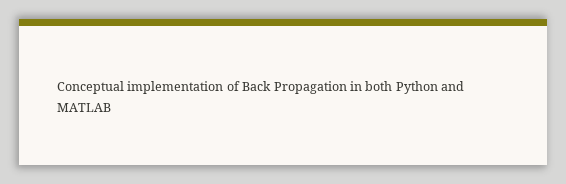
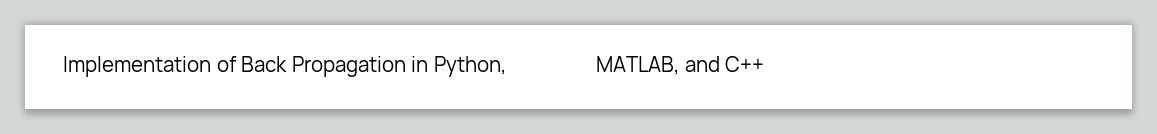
- Conceptual implementation of Back Propagation in both Python and MATLAB
+ Implementation of Back Propagation in Python, MATLAB, and C++

